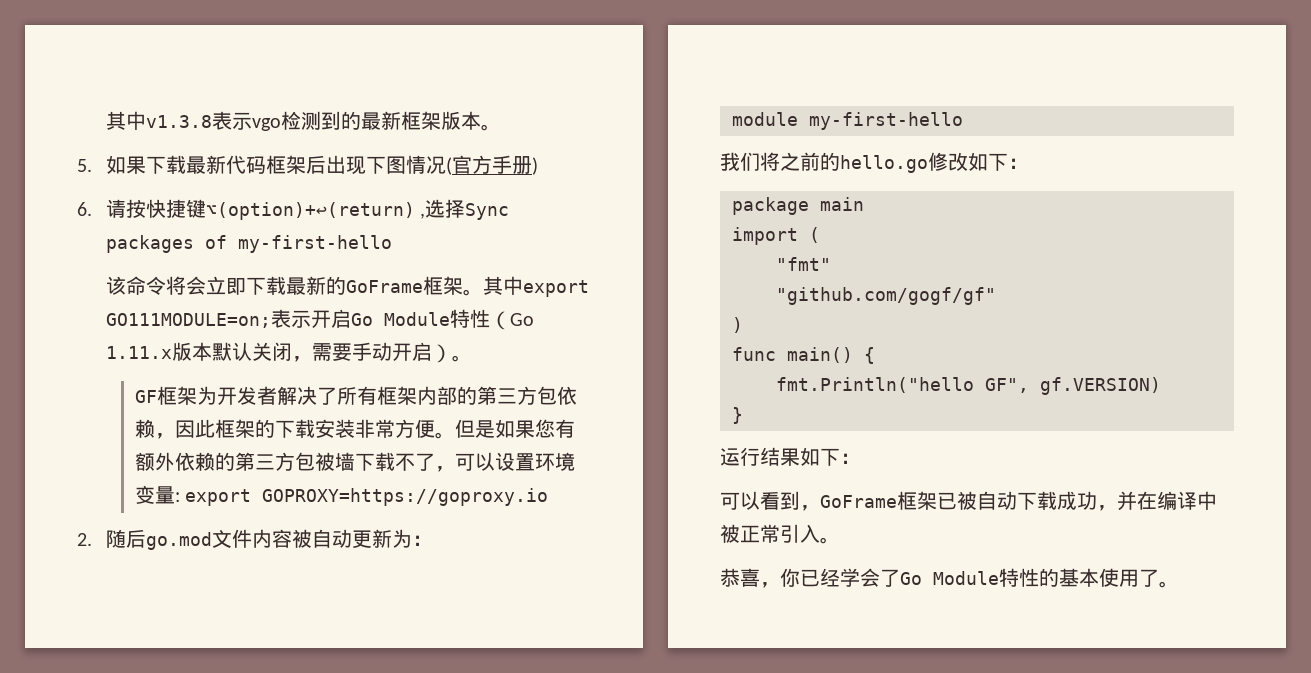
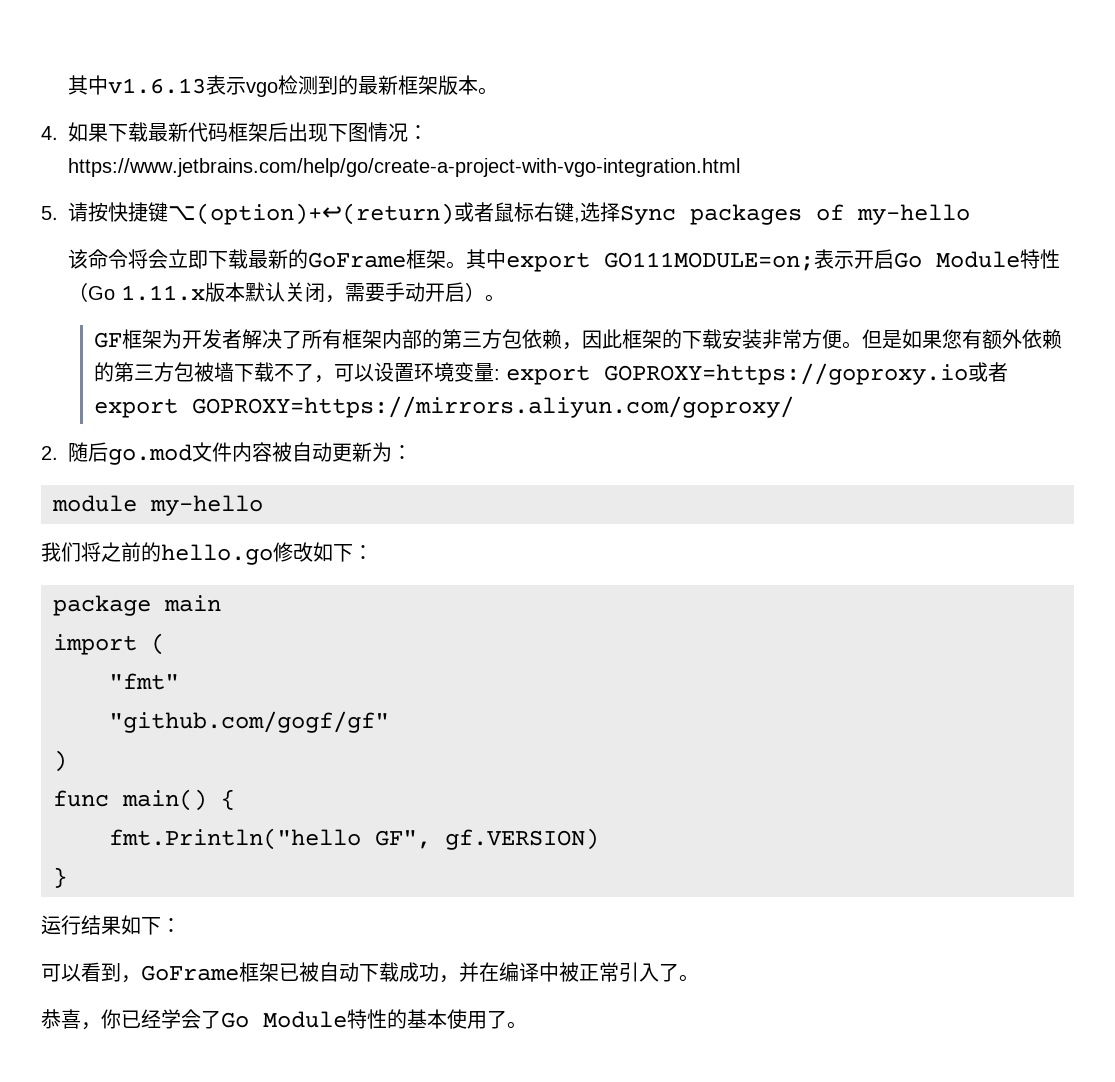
- 其中v1.3.8表示vgo检测到的最新框架版本。
+ 其中v1.6.13表示vgo检测到的最新框架版本。
- 5.如果下载最新代码框架后出现下图情况(官方手册)
- 6.请按快捷键⌥(option)+↩(return) ,选择Sync packages of my-first-hello
+ 4.如果下载最新代码框架后出现下图情况：https://www.jetbrains.com/help/go/create-a-project-with-vgo-integration.html
+ 5.请按快捷键⌥(option)+↩(return)或者鼠标右键,选择Sync packages of my-hello
- 但是如果您有额外依赖的第三方包被墙下载不了，可以设置环境变量: export GOPROXY=https://goproxy.io
+ 但是如果您有额外依赖的第三方包被墙下载不了，可以设置环境变量: export GOPROXY=https://goproxy.io或者export GOPROXY=https://mirrors.aliyun.com/goproxy/
- module my-first-hello
+ module my-hello
- 可以看到，GoFrame框架已被自动下载成功，并在编译中被正常引入。
+ 可以看到，GoFrame框架已被自动下载成功，并在编译中被正常引入了。

